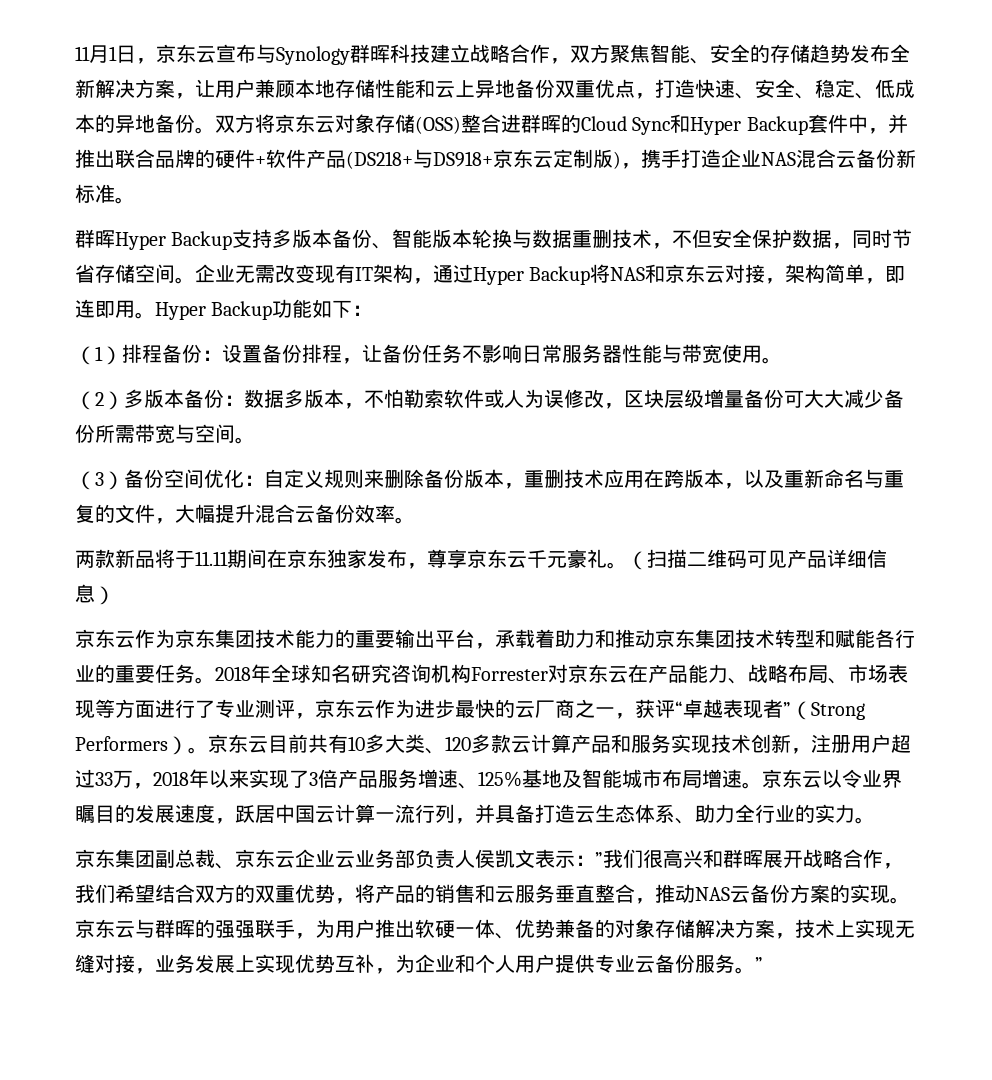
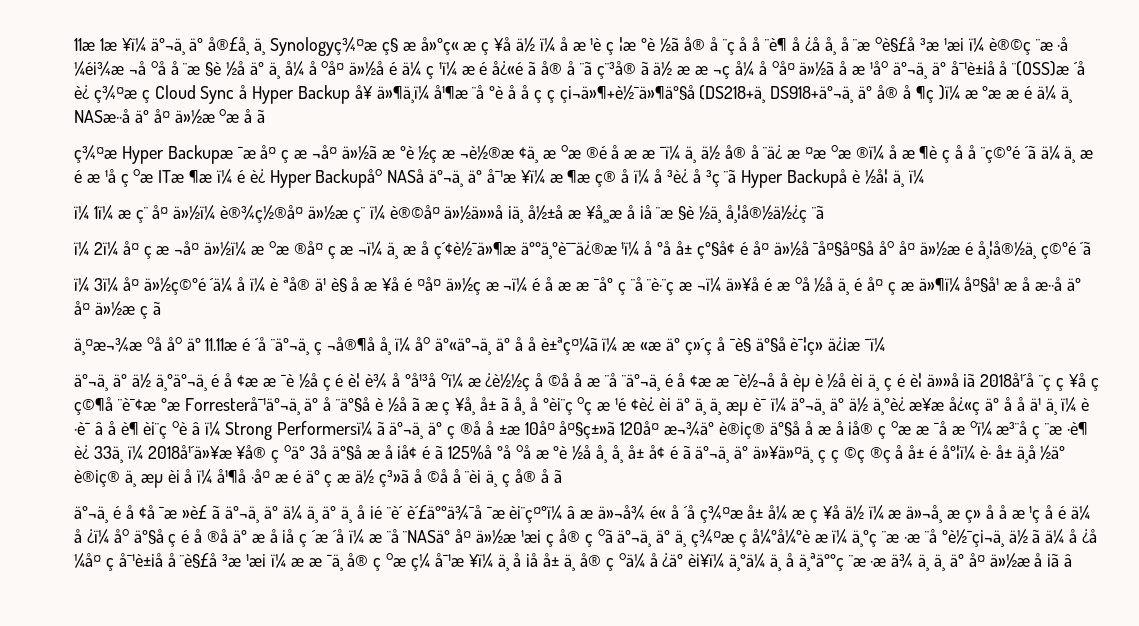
- 11月1日，京东云宣布与Synology群晖科技建立战略合作，双方聚焦智能、安全的存储趋势发布全新解决方案，让用户兼顾本地存储性能和云上异地备份双重优点，打造快速、安全、稳定、低成本的异地备份。双方将京东云对象存储(OSS)整合进群晖的Cloud Sync和Hyper Backup套件中，并推出联合品牌的硬件+软件产品(DS218+与DS918+京东云定制版)，携手打造企业NAS混合云备份新标准。
- 群晖Hyper Backup支持多版本备份、智能版本轮换与数据重删技术，不但安全保护数据，同时节省存储空间。企业无需改变现有IT架构，通过Hyper Backup将NAS和京东云对接，架构简单，即连即用。Hyper Backup功能如下：
- （1）排程备份：设置备份排程，让备份任务不影响日常服务器性能与带宽使用。
- （2）多版本备份：数据多版本，不怕勒索软件或人为误修改，区块层级增量备份可大大减少备份所需带宽与空间。
- （3）备份空间优化：自定义规则来删除备份版本，重删技术应用在跨版本，以及重新命名与重复的文件，大幅提升混合云备份效率。
- 两款新品将于11.11期间在京东独家发布，尊享京东云千元豪礼。（扫描二维码可见产品详细信息）
- 京东云作为京东集团技术能力的重要输出平台，承载着助力和推动京东集团技术转型和赋能各行业的重要任务。2018年全球知名研究咨询机构Forrester对京东云在产品能力、战略布局、市场表现等方面进行了专业测评，京东云作为进步最快的云厂商之一，获评“卓越表现者”（Strong Performers）。京东云目前共有10多大类、120多款云计算产品和服务实现技术创新，注册用户超过33万，2018年以来实现了3倍产品服务增速、125%基地及智能城市布局增速。京东云以令业界瞩目的发展速度，跃居中国云计算一流行列，并具备打造云生态体系、助力全行业的实力。
- 京东集团副总裁、京东云企业云业务部负责人侯凯文表示：”我们很高兴和群晖展开战略合作，我们希望结合双方的双重优势，将产品的销售和云服务垂直整合，推动NAS云备份方案的实现。京东云与群晖的强强联手，为用户推出软硬一体、优势兼备的对象存储解决方案，技术上实现无缝对接，业务发展上实现优势互补，为企业和个人用户提供专业云备份服务。”
+ 11æ 1æ ¥ï¼ äº¬ä¸ äº å®£å¸ ä¸ Synologyç¾¤æ ç§ æ å»ºç« æ ç ¥å ä½ ï¼ å æ ¹è ç ¦æ ºè ½ã å® å ¨ç å å ¨è¶ å ¿å å¸ å ¨æ °è§£å ³æ ¹æ¡ ï¼ è®©ç ¨æ ·å ¼é¡¾æ ¬å °å å ¨æ §è ½å äº ä¸ å¼ å °å¤ ä»½å é ä¼ ç ¹ï¼ æ é å¿«é ã å® å ¨ã ç¨³å® ã ä½ æ æ ¬ç å¼ å °å¤ ä»½ã å æ ¹å° äº¬ä¸ äº å¯¹è±¡å å ¨(OSS)æ ´å è¿ ç¾¤æ ç Cloud Sync å Hyper Backup å¥ ä»¶ä¸ï¼ å¹¶æ ¨å ºè å å ç ç ç¡¬ä»¶+è½¯ä»¶äº§å (DS218+ä¸ DS918+äº¬ä¸ äº å® å ¶ç )ï¼ æ ºæ æ é ä¼ ä¸ NASæ··å äº å¤ ä»½æ °æ å ã
+ ç¾¤æ Hyper Backupæ ¯æ å¤ ç æ ¬å¤ ä»½ã æ ºè ½ç æ ¬è½®æ ¢ä¸ æ °æ ®é å æ æ ¯ï¼ ä¸ ä½ å® å ¨ä¿ æ ¤æ °æ ®ï¼ å æ ¶è ç å å ¨ç©ºé ´ã ä¼ ä¸ æ é æ ¹å ç °æ ITæ ¶æ ï¼ é è¿ Hyper Backupå° NASå äº¬ä¸ äº å¯¹æ ¥ï¼ æ ¶æ ç® å ï¼ å ³è¿ å ³ç ¨ã Hyper Backupå è ½å¦ ä¸ ï¼
+ ï¼ 1ï¼ æ ç¨ å¤ ä»½ï¼ è®¾ç½®å¤ ä»½æ ç¨ ï¼ è®©å¤ ä»½ä»»å ¡ä¸ å½±å æ ¥å¸¸æ å ¡å ¨æ §è ½ä¸ å¸¦å®½ä½¿ç ¨ã
+ ï¼ 2ï¼ å¤ ç æ ¬å¤ ä»½ï¼ æ °æ ®å¤ ç æ ¬ï¼ ä¸ æ å ç´¢è½¯ä»¶æ äººä¸ºè¯¯ä¿®æ ¹ï¼ å ºå å± çº§å¢ é å¤ ä»½å ¯å¤§å¤§å å° å¤ ä»½æ é å¸¦å®½ä¸ ç©ºé ´ã
+ ï¼ 3ï¼ å¤ ä»½ç©ºé ´ä¼ å ï¼ è ªå® ä¹ è§ å æ ¥å é ¤å¤ ä»½ç æ ¬ï¼ é å æ æ ¯åº ç ¨å ¨è·¨ç æ ¬ï¼ ä»¥å é æ °å ½å ä¸ é å¤ ç æ ä»¶ï¼ å¤§å¹ æ å æ··å äº å¤ ä»½æ ç ã
+ ä¸¤æ¬¾æ °å å° äº 11.11æ é ´å ¨äº¬ä¸ ç ¬å®¶å å¸ ï¼ å° äº«äº¬ä¸ äº å å è±ªç¤¼ã ï¼ æ «æ äº ç»´ç å ¯è§ äº§å è¯¦ç» ä¿¡æ ¯ï¼
+ äº¬ä¸ äº ä½ ä¸ºäº¬ä¸ é å ¢æ æ ¯è ½å ç é è¦ è¾ å ºå¹³å °ï¼ æ ¿è½½ç å ©å å æ ¨å ¨äº¬ä¸ é å ¢æ æ ¯è½¬å å èµ è ½å è¡ ä¸ ç é è¦ ä»»å ¡ã 2018å¹´å ¨ç ç ¥å ç ç©¶å ¨è¯¢æ ºæ Forresterå¯¹äº¬ä¸ äº å ¨äº§å è ½å ã æ ç ¥å¸ å± ã å¸ å ºè¡¨ç °ç æ ¹é ¢è¿ è¡ äº ä¸ ä¸ æµ è¯ ï¼ äº¬ä¸ äº ä½ ä¸ºè¿ æ¥æ å¿«ç äº å å ä¹ ä¸ ï¼ è ·è¯ â å è¶ è¡¨ç °è â ï¼ Strong Performersï¼ ã äº¬ä¸ äº ç ®å å ±æ 10å¤ å¤§ç±»ã 120å¤ æ¬¾äº è®¡ç® äº§å å æ å ¡å® ç °æ æ ¯å æ °ï¼ æ³¨å ç ¨æ ·è¶ è¿ 33ä¸ ï¼ 2018å¹´ä»¥æ ¥å® ç °äº 3å äº§å æ å ¡å¢ é ã 125%å ºå °å æ ºè ½å å¸ å¸ å± å¢ é ã äº¬ä¸ äº ä»¥ä»¤ä¸ ç ç ©ç ®ç å å± é åº¦ï¼ è· å± ä¸å ½äº è®¡ç® ä¸ æµ è¡ å ï¼ å¹¶å ·å¤ æ é äº ç æ ä½ ç³»ã å ©å å ¨è¡ ä¸ ç å® å ã
+ äº¬ä¸ é å ¢å ¯æ »è£ ã äº¬ä¸ äº ä¼ ä¸ äº ä¸ å ¡é ¨è´ è´£äººä¾¯å ¯æ è¡¨ç¤ºï¼ â æ ä»¬å¾ é« å ´å ç¾¤æ å± å¼ æ ç ¥å ä½ ï¼ æ ä»¬å¸ æ ç» å å æ ¹ç å é ä¼ å ¿ï¼ å° äº§å ç é å ®å äº æ å ¡å ç ´æ ´å ï¼ æ ¨å ¨NASäº å¤ ä»½æ ¹æ¡ ç å® ç °ã äº¬ä¸ äº ä¸ ç¾¤æ ç å¼ºå¼ºè æ ï¼ ä¸ºç ¨æ ·æ ¨å ºè½¯ç¡¬ä¸ ä½ ã ä¼ å ¿å ¼å¤ ç å¯¹è±¡å å ¨è§£å ³æ ¹æ¡ ï¼ æ æ ¯ä¸ å® ç °æ ç¼ å¯¹æ ¥ï¼ ä¸ å ¡å å± ä¸ å® ç °ä¼ å ¿äº è¡¥ï¼ ä¸ºä¼ ä¸ å ä¸ªäººç ¨æ ·æ ä¾ ä¸ ä¸ äº å¤ ä»½æ å ¡ã â

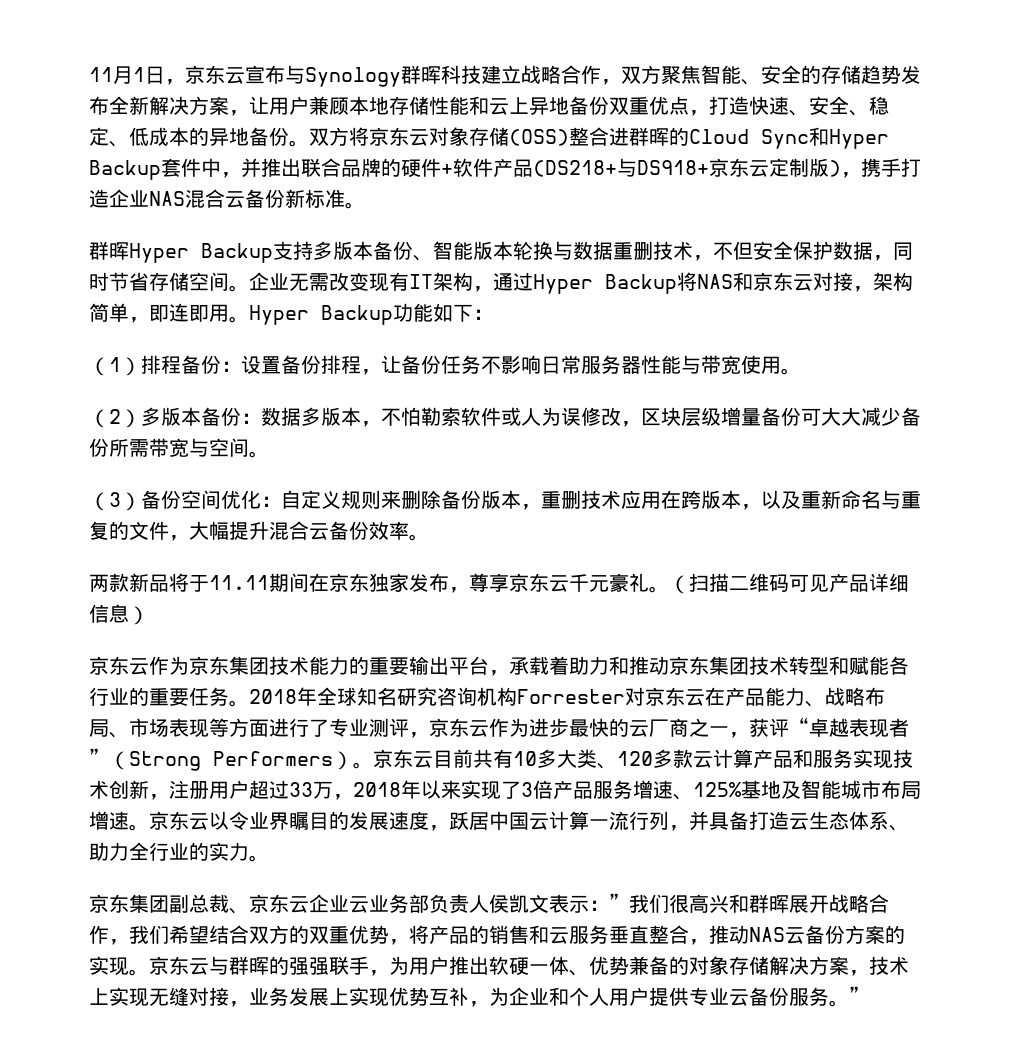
- 11æ 1æ ¥ï¼ äº¬ä¸ äº å®£å¸ ä¸ Synologyç¾¤æ ç§ æ å»ºç« æ ç ¥å ä½ ï¼ å æ ¹è ç ¦æ ºè ½ã å® å ¨ç å å ¨è¶ å ¿å å¸ å ¨æ °è§£å ³æ ¹æ¡ ï¼ è®©ç ¨æ ·å ¼é¡¾æ ¬å °å å ¨æ §è ½å äº ä¸ å¼ å °å¤ ä»½å é ä¼ ç ¹ï¼ æ é å¿«é ã å® å ¨ã ç¨³å® ã ä½ æ æ ¬ç å¼ å °å¤ ä»½ã å æ ¹å° äº¬ä¸ äº å¯¹è±¡å å ¨(OSS)æ ´å è¿ ç¾¤æ ç Cloud Sync å Hyper Backup å¥ ä»¶ä¸ï¼ å¹¶æ ¨å ºè å å ç ç ç¡¬ä»¶+è½¯ä»¶äº§å (DS218+ä¸ DS918+äº¬ä¸ äº å® å ¶ç )ï¼ æ ºæ æ é ä¼ ä¸ NASæ··å äº å¤ ä»½æ °æ å ã
- ç¾¤æ Hyper Backupæ ¯æ å¤ ç æ ¬å¤ ä»½ã æ ºè ½ç æ ¬è½®æ ¢ä¸ æ °æ ®é å æ æ ¯ï¼ ä¸ ä½ å® å ¨ä¿ æ ¤æ °æ ®ï¼ å æ ¶è ç å å ¨ç©ºé ´ã ä¼ ä¸ æ é æ ¹å ç °æ ITæ ¶æ ï¼ é è¿ Hyper Backupå° NASå äº¬ä¸ äº å¯¹æ ¥ï¼ æ ¶æ ç® å ï¼ å ³è¿ å ³ç ¨ã Hyper Backupå è ½å¦ ä¸ ï¼
- ï¼ 1ï¼ æ ç¨ å¤ ä»½ï¼ è®¾ç½®å¤ ä»½æ ç¨ ï¼ è®©å¤ ä»½ä»»å ¡ä¸ å½±å æ ¥å¸¸æ å ¡å ¨æ §è ½ä¸ å¸¦å®½ä½¿ç ¨ã
- ï¼ 2ï¼ å¤ ç æ ¬å¤ ä»½ï¼ æ °æ ®å¤ ç æ ¬ï¼ ä¸ æ å ç´¢è½¯ä»¶æ äººä¸ºè¯¯ä¿®æ ¹ï¼ å ºå å± çº§å¢ é å¤ ä»½å ¯å¤§å¤§å å° å¤ ä»½æ é å¸¦å®½ä¸ ç©ºé ´ã
- ï¼ 3ï¼ å¤ ä»½ç©ºé ´ä¼ å ï¼ è ªå® ä¹ è§ å æ ¥å é ¤å¤ ä»½ç æ ¬ï¼ é å æ æ ¯åº ç ¨å ¨è·¨ç æ ¬ï¼ ä»¥å é æ °å ½å ä¸ é å¤ ç æ ä»¶ï¼ å¤§å¹ æ å æ··å äº å¤ ä»½æ ç ã
- ä¸¤æ¬¾æ °å å° äº 11.11æ é ´å ¨äº¬ä¸ ç ¬å®¶å å¸ ï¼ å° äº«äº¬ä¸ äº å å è±ªç¤¼ã ï¼ æ «æ äº ç»´ç å ¯è§ äº§å è¯¦ç» ä¿¡æ ¯ï¼
- äº¬ä¸ äº ä½ ä¸ºäº¬ä¸ é å ¢æ æ ¯è ½å ç é è¦ è¾ å ºå¹³å °ï¼ æ ¿è½½ç å ©å å æ ¨å ¨äº¬ä¸ é å ¢æ æ ¯è½¬å å èµ è ½å è¡ ä¸ ç é è¦ ä»»å ¡ã 2018å¹´å ¨ç ç ¥å ç ç©¶å ¨è¯¢æ ºæ Forresterå¯¹äº¬ä¸ äº å ¨äº§å è ½å ã æ ç ¥å¸ å± ã å¸ å ºè¡¨ç °ç æ ¹é ¢è¿ è¡ äº ä¸ ä¸ æµ è¯ ï¼ äº¬ä¸ äº ä½ ä¸ºè¿ æ¥æ å¿«ç äº å å ä¹ ä¸ ï¼ è ·è¯ â å è¶ è¡¨ç °è â ï¼ Strong Performersï¼ ã äº¬ä¸ äº ç ®å å ±æ 10å¤ å¤§ç±»ã 120å¤ æ¬¾äº è®¡ç® äº§å å æ å ¡å® ç °æ æ ¯å æ °ï¼ æ³¨å ç ¨æ ·è¶ è¿ 33ä¸ ï¼ 2018å¹´ä»¥æ ¥å® ç °äº 3å äº§å æ å ¡å¢ é ã 125%å ºå °å æ ºè ½å å¸ å¸ å± å¢ é ã äº¬ä¸ äº ä»¥ä»¤ä¸ ç ç ©ç ®ç å å± é åº¦ï¼ è· å± ä¸å ½äº è®¡ç® ä¸ æµ è¡ å ï¼ å¹¶å ·å¤ æ é äº ç æ ä½ ç³»ã å ©å å ¨è¡ ä¸ ç å® å ã
- äº¬ä¸ é å ¢å ¯æ »è£ ã äº¬ä¸ äº ä¼ ä¸ äº ä¸ å ¡é ¨è´ è´£äººä¾¯å ¯æ è¡¨ç¤ºï¼ â æ ä»¬å¾ é« å ´å ç¾¤æ å± å¼ æ ç ¥å ä½ ï¼ æ ä»¬å¸ æ ç» å å æ ¹ç å é ä¼ å ¿ï¼ å° äº§å ç é å ®å äº æ å ¡å ç ´æ ´å ï¼ æ ¨å ¨NASäº å¤ ä»½æ ¹æ¡ ç å® ç °ã äº¬ä¸ äº ä¸ ç¾¤æ ç å¼ºå¼ºè æ ï¼ ä¸ºç ¨æ ·æ ¨å ºè½¯ç¡¬ä¸ ä½ ã ä¼ å ¿å ¼å¤ ç å¯¹è±¡å å ¨è§£å ³æ ¹æ¡ ï¼ æ æ ¯ä¸ å® ç °æ ç¼ å¯¹æ ¥ï¼ ä¸ å ¡å å± ä¸ å® ç °ä¼ å ¿äº è¡¥ï¼ ä¸ºä¼ ä¸ å ä¸ªäººç ¨æ ·æ ä¾ ä¸ ä¸ äº å¤ ä»½æ å ¡ã â
+ 11月1日，京东云宣布与Synology群晖科技建立战略合作，双方聚焦智能、安全的存储趋势发布全新解决方案，让用户兼顾本地存储性能和云上异地备份双重优点，打造快速、安全、稳定、低成本的异地备份。双方将京东云对象存储(OSS)整合进群晖的Cloud Sync和Hyper Backup套件中，并推出联合品牌的硬件+软件产品(DS218+与DS918+京东云定制版)，携手打造企业NAS混合云备份新标准。
+ 群晖Hyper Backup支持多版本备份、智能版本轮换与数据重删技术，不但安全保护数据，同时节省存储空间。企业无需改变现有IT架构，通过Hyper Backup将NAS和京东云对接，架构简单，即连即用。Hyper Backup功能如下：
+ （1）排程备份：设置备份排程，让备份任务不影响日常服务器性能与带宽使用。
+ （2）多版本备份：数据多版本，不怕勒索软件或人为误修改，区块层级增量备份可大大减少备份所需带宽与空间。
+ （3）备份空间优化：自定义规则来删除备份版本，重删技术应用在跨版本，以及重新命名与重复的文件，大幅提升混合云备份效率。
+ 两款新品将于11.11期间在京东独家发布，尊享京东云千元豪礼。（扫描二维码可见产品详细信息）
+ 京东云作为京东集团技术能力的重要输出平台，承载着助力和推动京东集团技术转型和赋能各行业的重要任务。2018年全球知名研究咨询机构Forrester对京东云在产品能力、战略布局、市场表现等方面进行了专业测评，京东云作为进步最快的云厂商之一，获评“卓越表现者”（Strong Performers）。京东云目前共有10多大类、120多款云计算产品和服务实现技术创新，注册用户超过33万，2018年以来实现了3倍产品服务增速、125%基地及智能城市布局增速。京东云以令业界瞩目的发展速度，跃居中国云计算一流行列，并具备打造云生态体系、助力全行业的实力。
+ 京东集团副总裁、京东云企业云业务部负责人侯凯文表示：”我们很高兴和群晖展开战略合作，我们希望结合双方的双重优势，将产品的销售和云服务垂直整合，推动NAS云备份方案的实现。京东云与群晖的强强联手，为用户推出软硬一体、优势兼备的对象存储解决方案，技术上实现无缝对接，业务发展上实现优势互补，为企业和个人用户提供专业云备份服务。”

